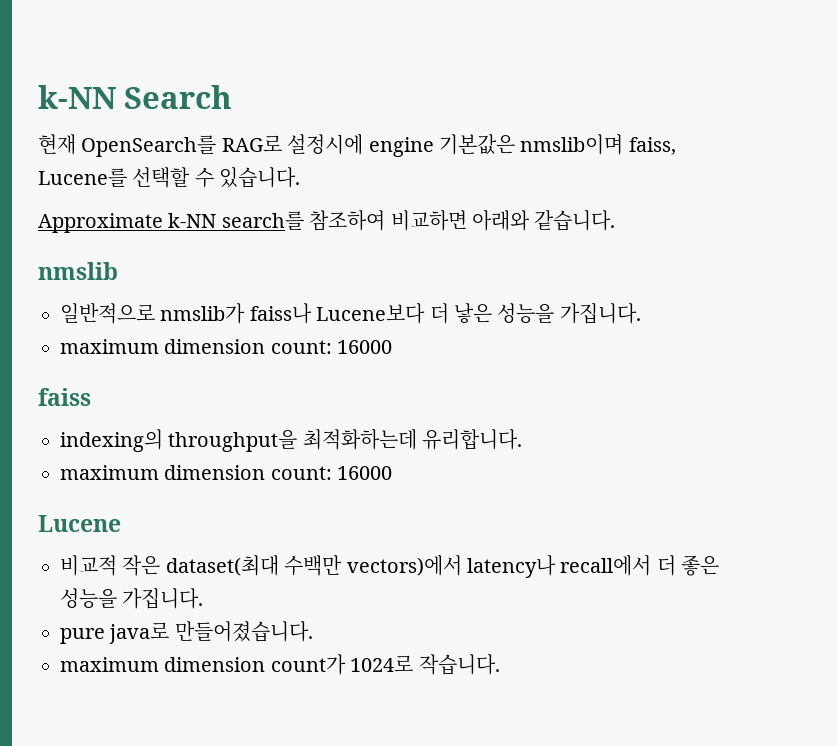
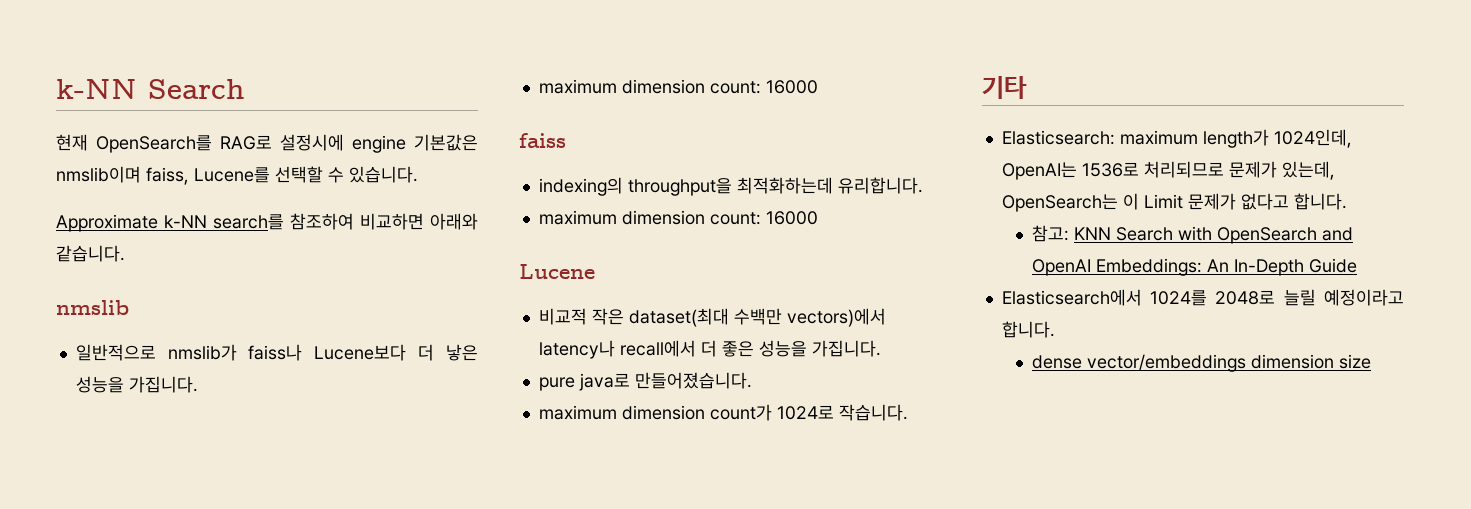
+ 기타
+ Elasticsearch: maximum length가 1024인데, OpenAI는 1536로 처리되므로 문제가 있는데, OpenSearch는 이 Limit 문제가 없다고 합니다.
+ 참고: KNN Search with OpenSearch and OpenAI Embeddings: An In-Depth Guide
+ Elasticsearch에서 1024를 2048로 늘릴 예정이라고 합니다.
+ dense vector/embeddings dimension size

